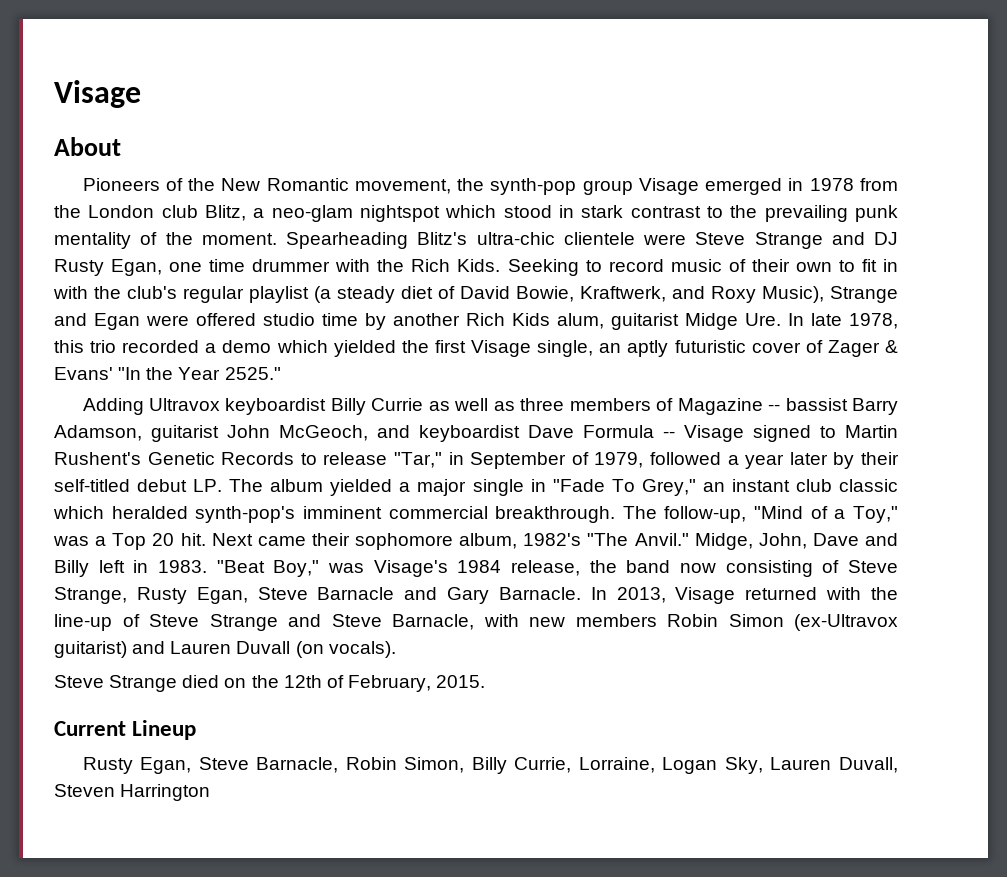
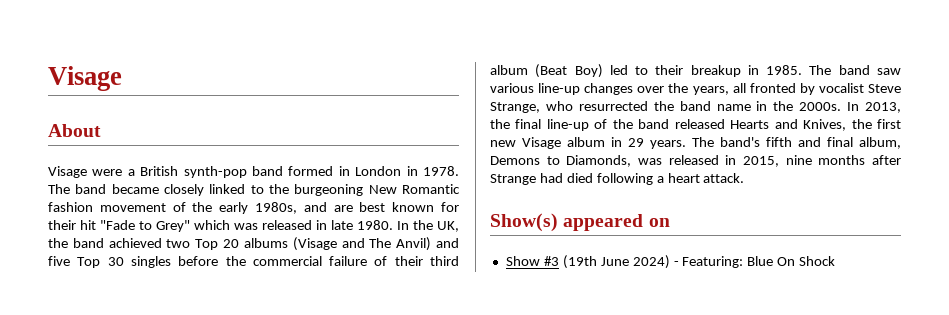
- Pioneers of the New Romantic movement, the synth-pop group Visage emerged in 1978 from the London club Blitz, a neo-glam nightspot which stood in stark contrast to the prevailing punk mentality of the moment. Spearheading Blitz's ultra-chic clientele were Steve Strange and DJ Rusty Egan, one time drummer with the Rich Kids. Seeking to record music of their own to fit in with the club's regular playlist (a steady diet of David Bowie, Kraftwerk, and Roxy Music), Strange and Egan were offered studio time by another Rich Kids alum, guitarist Midge Ure. In late 1978, this trio recorded a demo which yielded the first Visage single, an aptly futuristic cover of Zager & Evans' "In the Year 2525."
- Adding Ultravox keyboardist Billy Currie as well as three members of Magazine -- bassist Barry Adamson, guitarist John McGeoch, and keyboardist Dave Formula -- Visage signed to Martin Rushent's Genetic Records to release "Tar," in September of 1979, followed a year later by their self-titled debut LP. The album yielded a major single in "Fade To Grey," an instant club classic which heralded synth-pop's imminent commercial breakthrough. The follow-up, "Mind of a Toy," was a Top 20 hit. Next came their sophomore album, 1982's "The Anvil." Midge, John, Dave and Billy left in 1983. "Beat Boy," was Visage's 1984 release, the band now consisting of Steve Strange, Rusty Egan, Steve Barnacle and Gary Barnacle. In 2013, Visage returned with the line-up of Steve Strange and Steve Barnacle, with new members Robin Simon (ex-Ultravox guitarist) and Lauren Duvall (on vocals).
- Steve Strange died on the 12th of February, 2015.
- Current Lineup
- Rusty Egan, Steve Barnacle, Robin Simon, Billy Currie, Lorraine, Logan Sky, Lauren Duvall, Steven Harrington
+ Visage were a British synth-pop band formed in London in 1978. The band became closely linked to the burgeoning New Romantic fashion movement of the early 1980s, and are best known for their hit "Fade to Grey" which was released in late 1980. In the UK, the band achieved two Top 20 albums (Visage and The Anvil) and five Top 30 singles before the commercial failure of their third album (Beat Boy) led to their breakup in 1985. The band saw various line-up changes over the years, all fronted by vocalist Steve Strange, who resurrected the band name in the 2000s. In 2013, the final line-up of the band released Hearts and Knives, the first new Visage album in 29 years. The band's fifth and final album, Demons to Diamonds, was released in 2015, nine months after Strange had died following a heart attack.
+ Show(s) appeared on
+ Show #3 (19th June 2024) - Featuring: Blue On Shock

